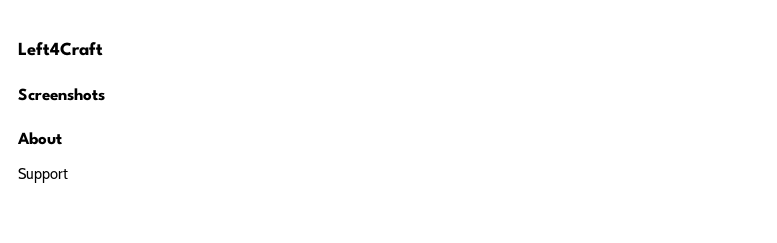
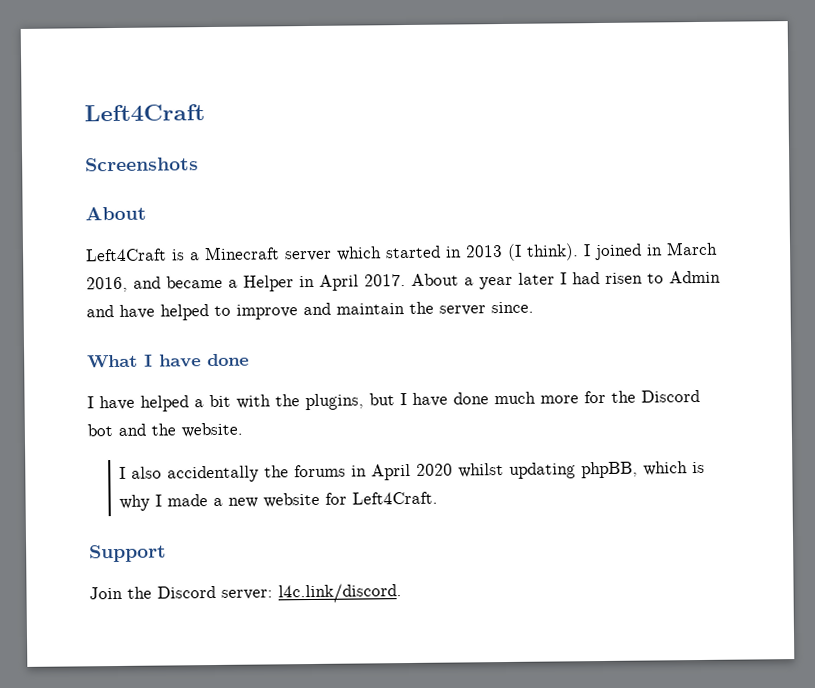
+ Left4Craft is a Minecraft server which started in 2013 (I think). I joined in March 2016, and became a Helper in April 2017. About a year later I had risen to Admin and have helped to improve and maintain the server since.
+ What I have done
+ I have helped a bit with the plugins, but I have done much more for the Discord bot and the website.
+ I also accidentally the forums in April 2020 whilst updating phpBB, which is why I made a new website for Left4Craft.
  Support
+ Join the Discord server: l4c.link/discord.

